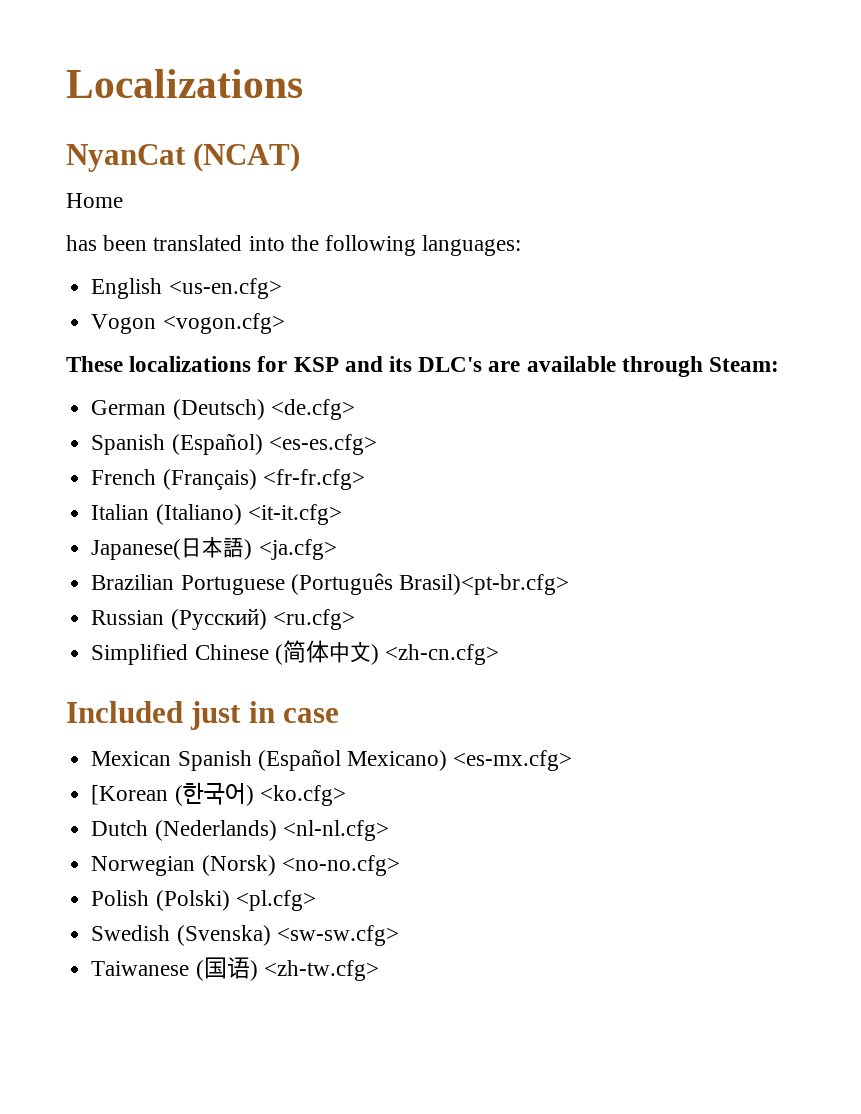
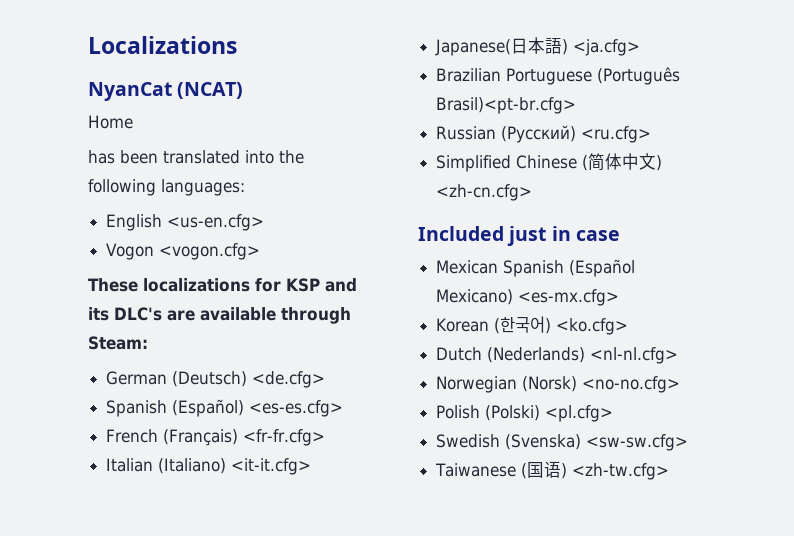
- [Korean (한국어) <ko.cfg>
+ Korean (한국어) <ko.cfg>

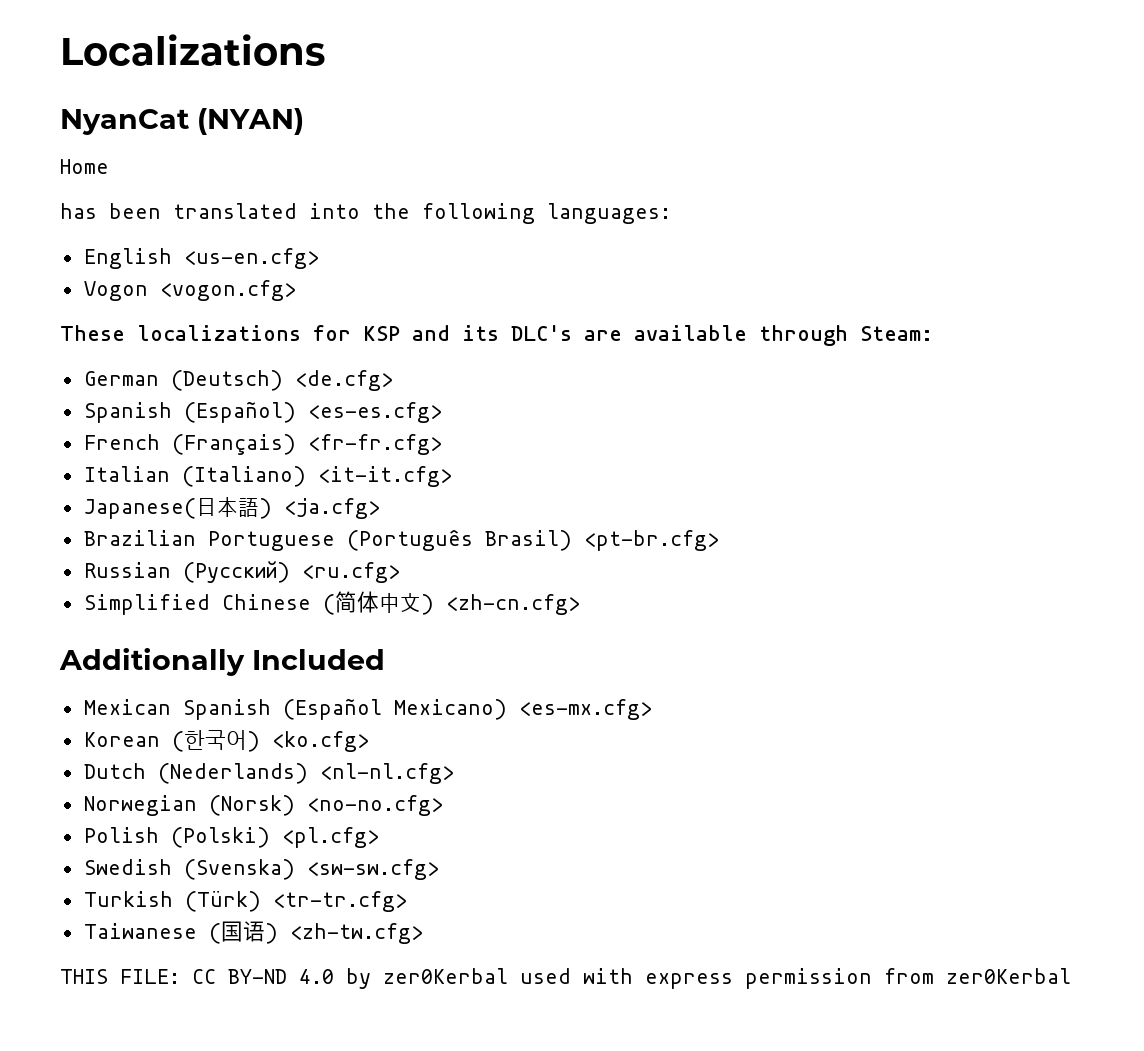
- NyanCat (NCAT)
+ NyanCat (NYAN)
- Brazilian Portuguese (Português Brasil)<pt-br.cfg>
+ Brazilian Portuguese (Português Brasil) <pt-br.cfg>
- Included just in case
+ Additionally Included
+ Turkish (Türk) <tr-tr.cfg>
+ THIS FILE: CC BY-ND 4.0 by zer0Kerbal used with express permission from zer0Kerbal

